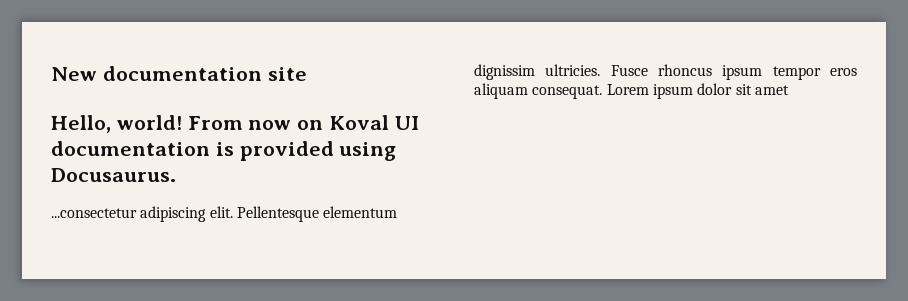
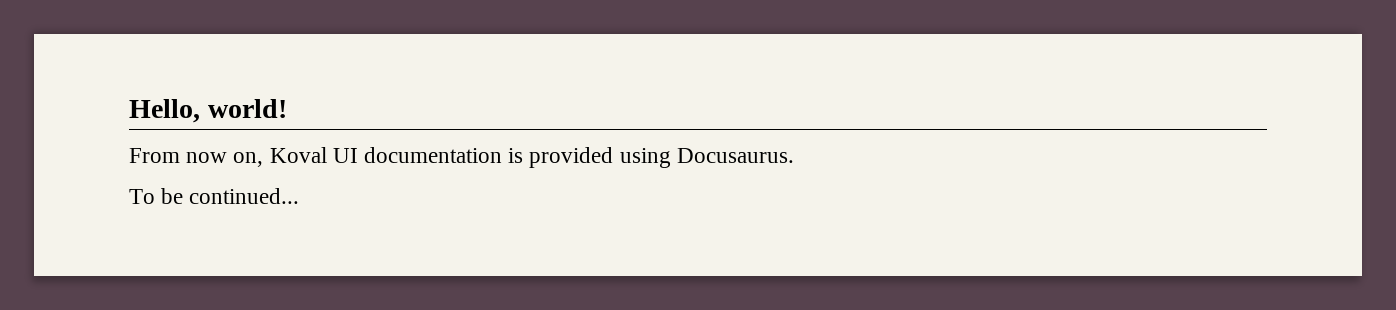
- New documentation site
- Hello, world! From now on Koval UI documentation is provided using Docusaurus.
+ Hello, world!
+ From now on, Koval UI documentation is provided using Docusaurus.
- ...consectetur adipiscing elit. Pellentesque elementum dignissim ultricies. Fusce rhoncus ipsum tempor eros aliquam consequat. Lorem ipsum dolor sit amet
+ To be continued...

